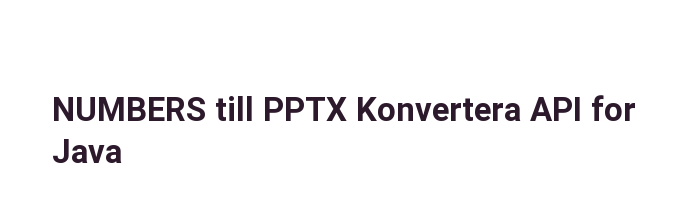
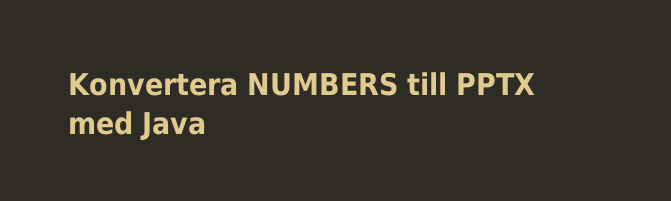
- NUMBERS till PPTX Konvertera API for Java
+ Konvertera NUMBERS till PPTX med Java

